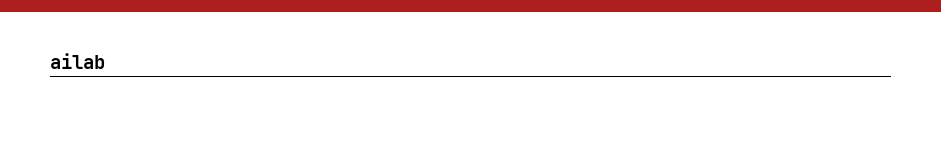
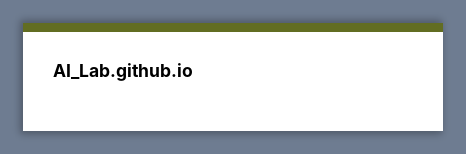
- ailab
+ AI_Lab.github.io

